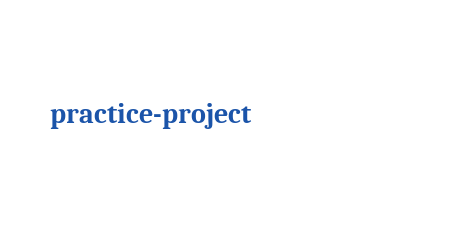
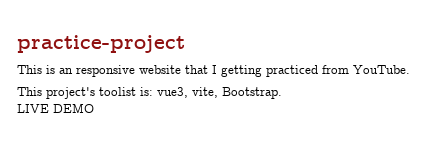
+ This is an responsive website that I getting practiced from YouTube.
+ This project's toolist is: vue3, vite, Bootstrap.
+ LIVE DEMO

